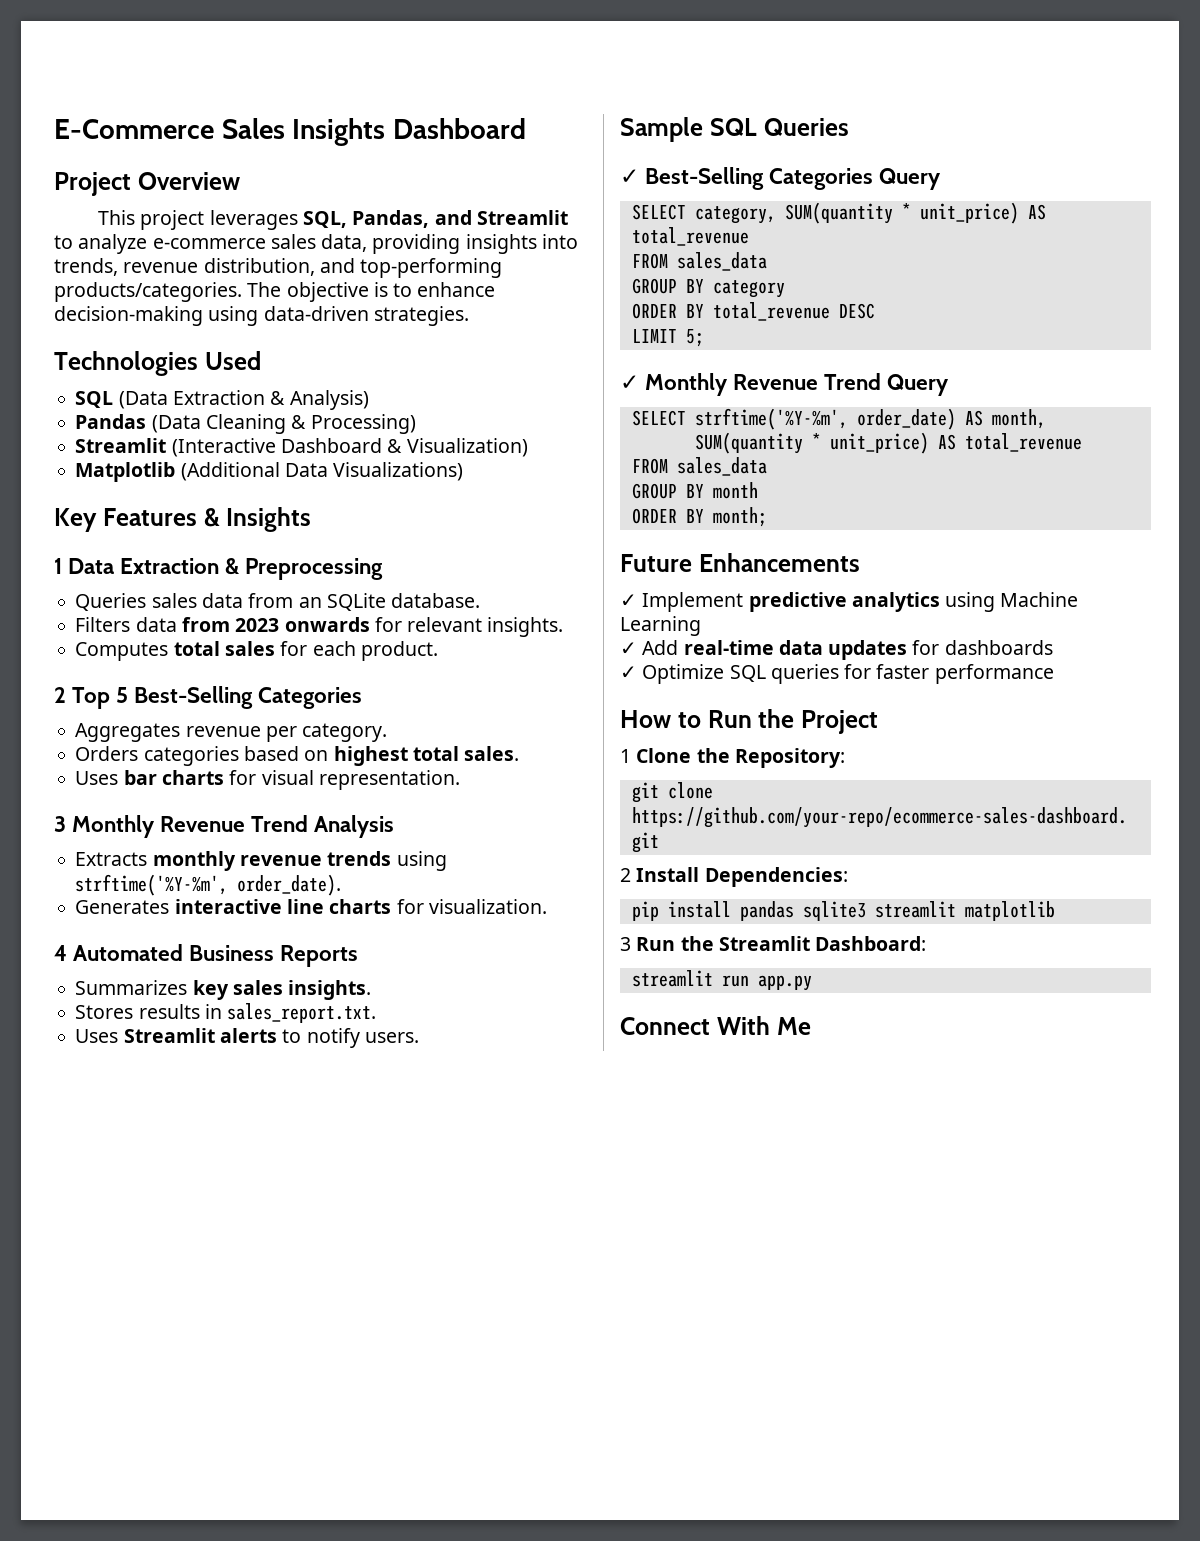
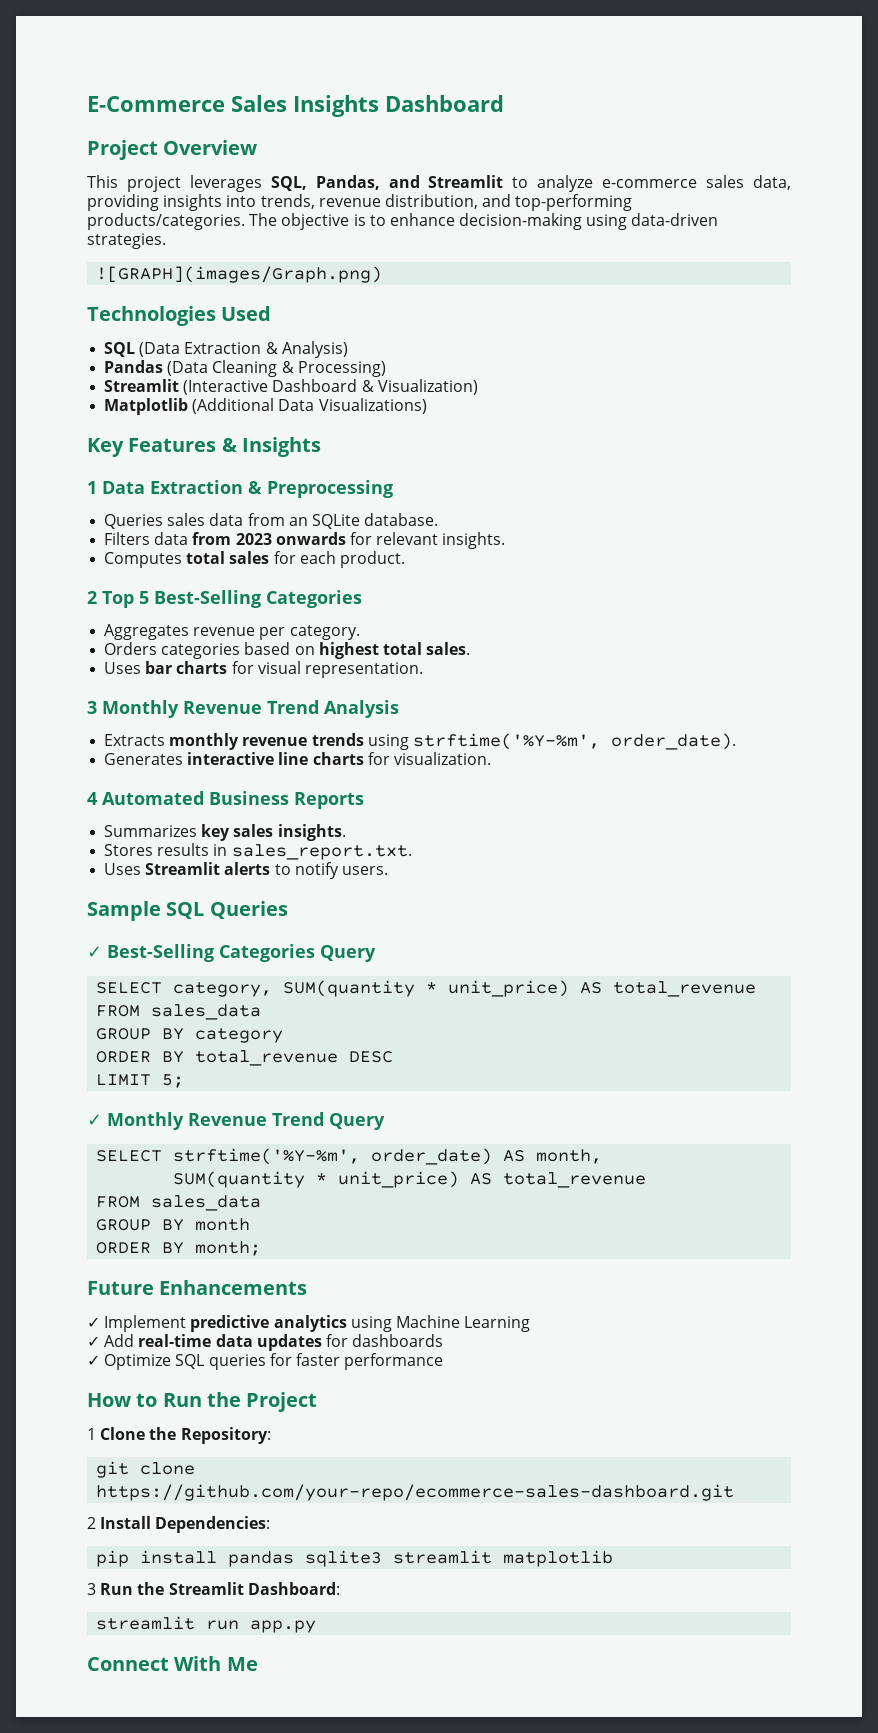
+ ![GRAPH](images/Graph.png)

